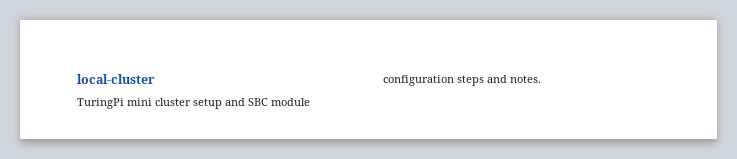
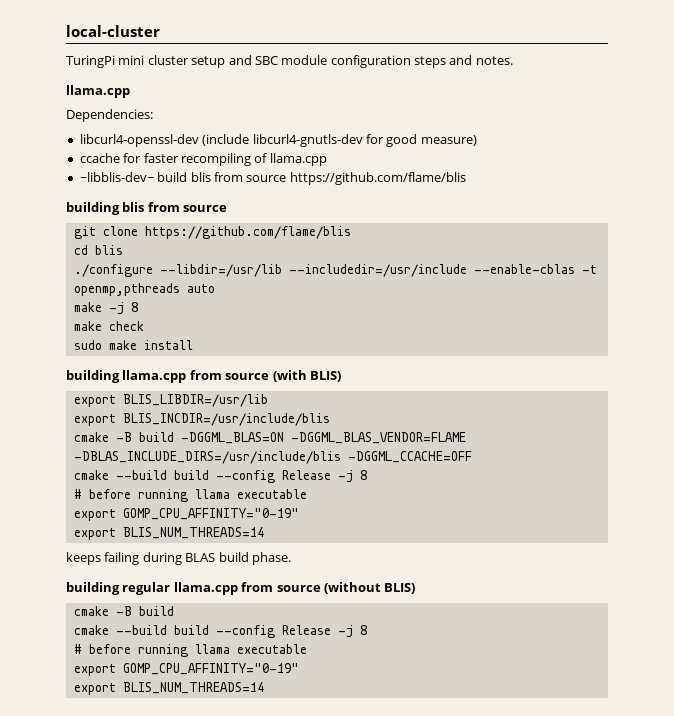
  TuringPi mini cluster setup and SBC module configuration steps and notes.
+ llama.cpp
+ Dependencies:
+ libcurl4-openssl-dev (include libcurl4-gnutls-dev for good measure)
+ ccache for faster recompiling of llama.cpp
+ ~libblis-dev~ build blis from source https://github.com/flame/blis
+ building blis from source
+ git clone https://github.com/flame/blis
+ cd blis
+ ./configure --libdir=/usr/lib --includedir=/usr/include --enable-cblas -t openmp,pthreads auto
+ make -j 8
+ make check
+ sudo make install
+ building llama.cpp from source (with BLIS)
+ export BLIS_LIBDIR=/usr/lib
+ export BLIS_INCDIR=/usr/include/blis
+ cmake -B build -DGGML_BLAS=ON -DGGML_BLAS_VENDOR=FLAME -DBLAS_INCLUDE_DIRS=/usr/include/blis -DGGML_CCACHE=OFF
+ cmake --build build --config Release -j 8
+ # before running llama executable
+ export GOMP_CPU_AFFINITY="0-19"
+ export BLIS_NUM_THREADS=14
+ keeps failing during BLAS build phase.
+ building regular llama.cpp from source (without BLIS)
+ cmake -B build
+ cmake --build build --config Release -j 8
+ # before running llama executable
+ export GOMP_CPU_AFFINITY="0-19"
+ export BLIS_NUM_THREADS=14

